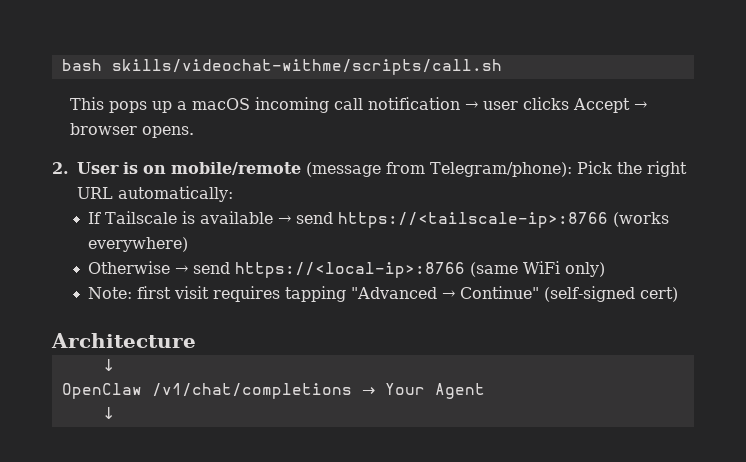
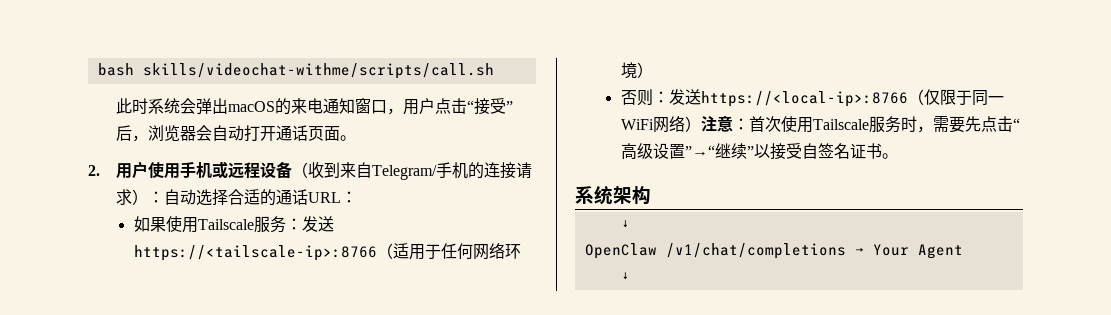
- This pops up a macOS incoming call notification → user clicks Accept → browser opens.
- 2. User is on mobile/remote (message from Telegram/phone): Pick the right URL automatically:
- If Tailscale is available → send https://<tailscale-ip>:8766 (works everywhere)
- Otherwise → send https://<local-ip>:8766 (same WiFi only)
- Note: first visit requires tapping "Advanced → Continue" (self-signed cert)
- Architecture
+ 此时系统会弹出macOS的来电通知窗口，用户点击“接受”后，浏览器会自动打开通话页面。
+ 2.用户使用手机或远程设备（收到来自Telegram/手机的连接请求）：自动选择合适的通话URL：
+ 如果使用Tailscale服务：发送https://<tailscale-ip>:8766（适用于任何网络环境）
+ 否则：发送https://<local-ip>:8766（仅限于同一WiFi网络）注意：首次使用Tailscale服务时，需要先点击“高级设置”→“继续”以接受自签名证书。
+ 系统架构

